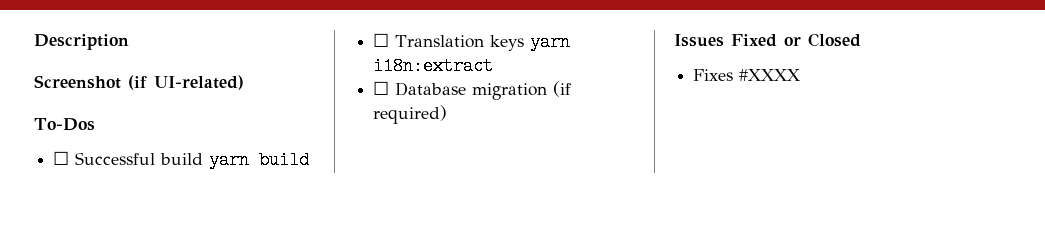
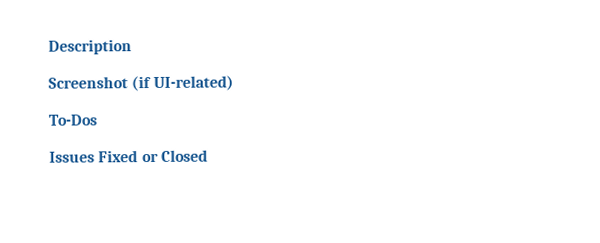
- ☐ Successful build yarn build
- ☐ Translation keys yarn i18n:extract
- ☐ Database migration (if required)
- Fixes #XXXX

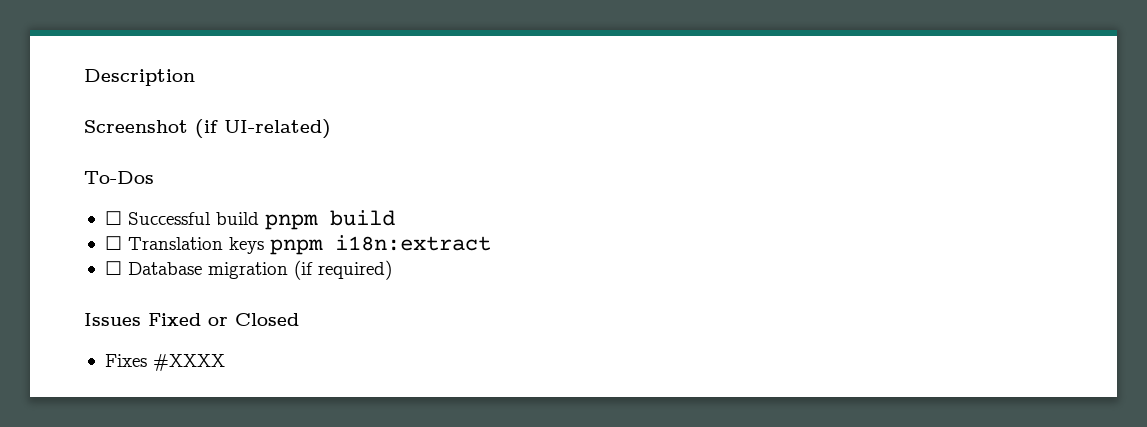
+ ☐ Successful build pnpm build
+ ☐ Translation keys pnpm i18n:extract
+ ☐ Database migration (if required)
+ Fixes #XXXX

